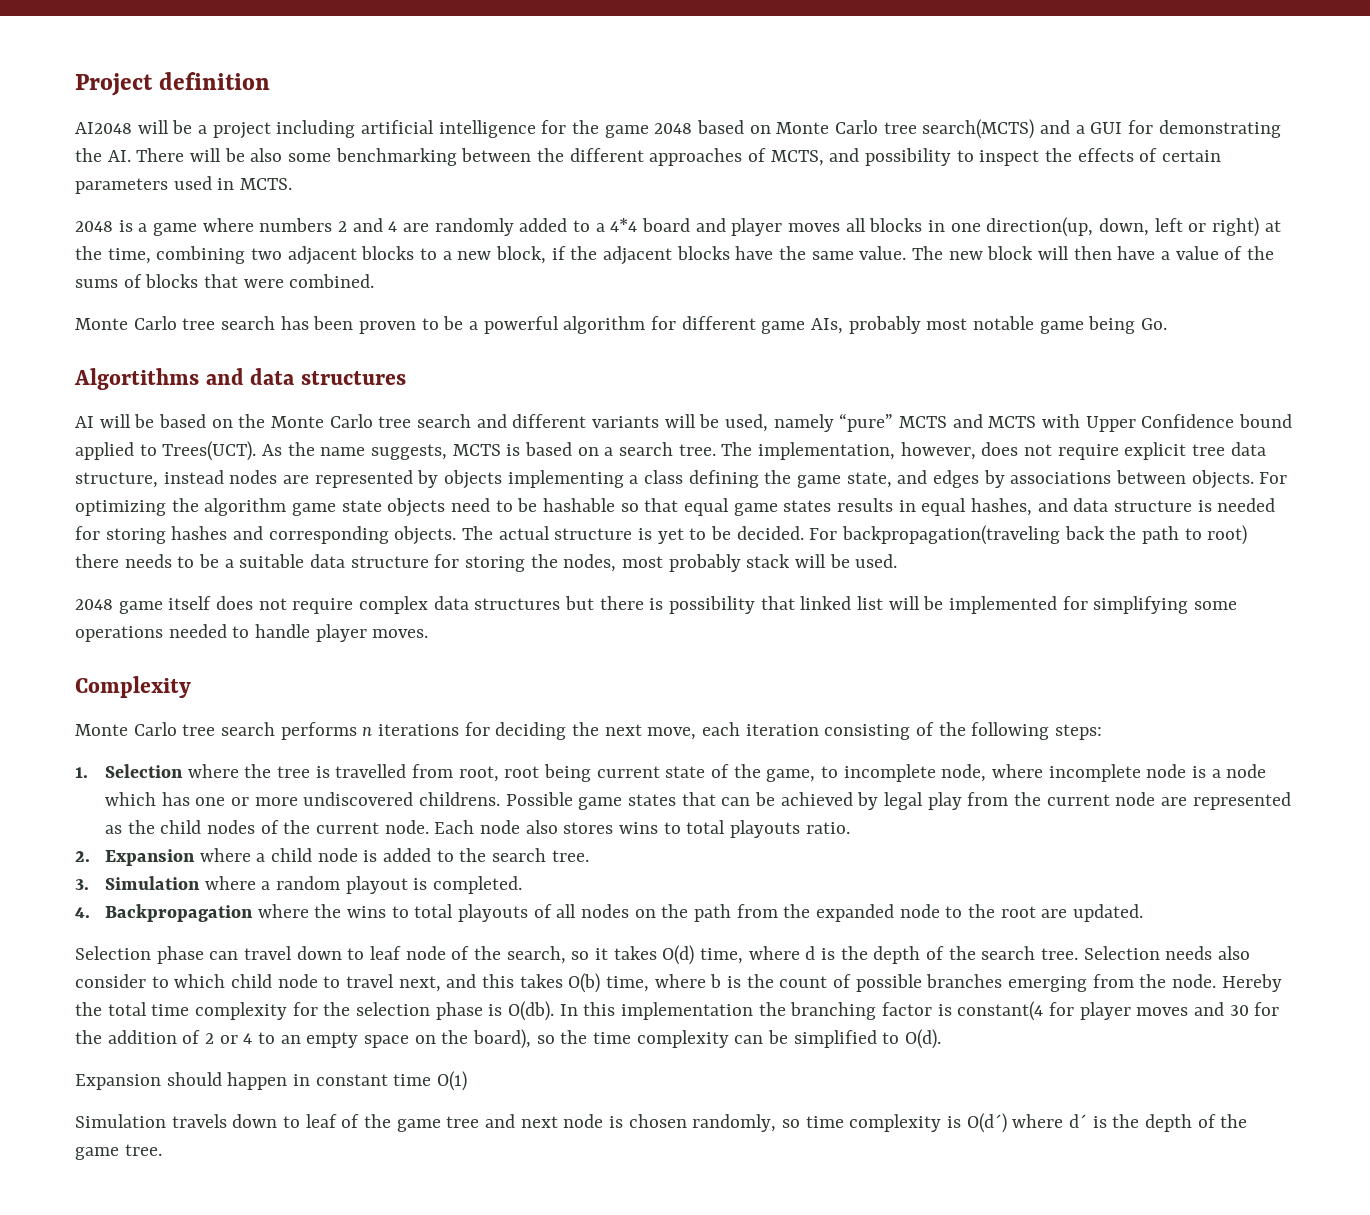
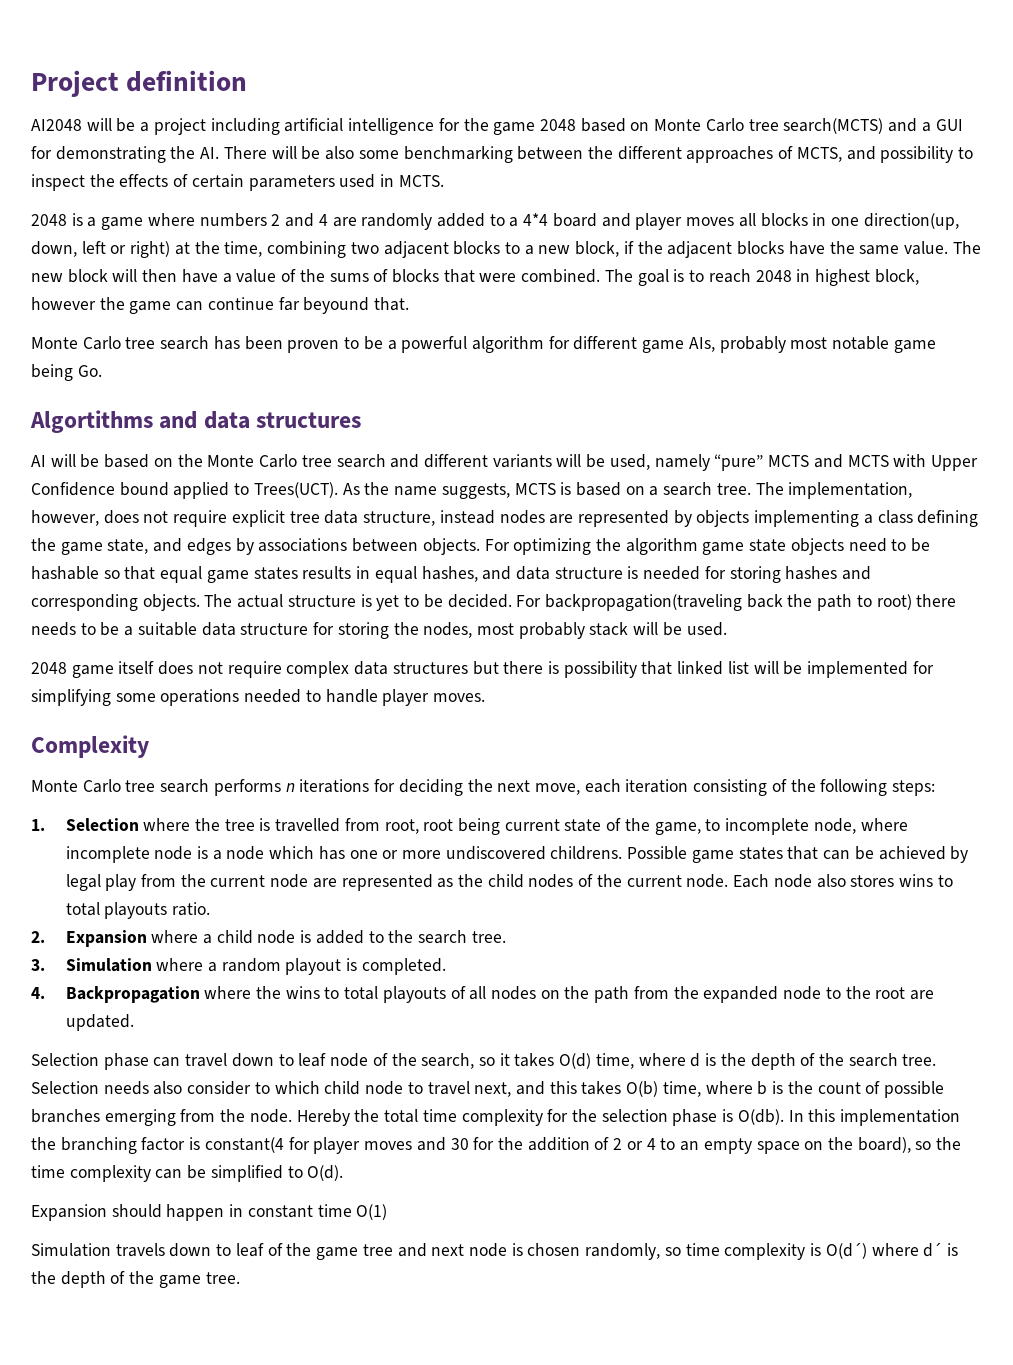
+ The goal is to reach 2048 in highest block, however the game can continue far beyound that.

